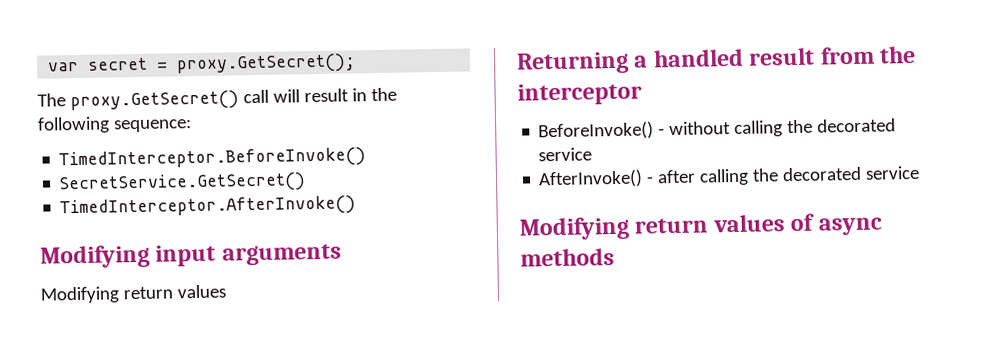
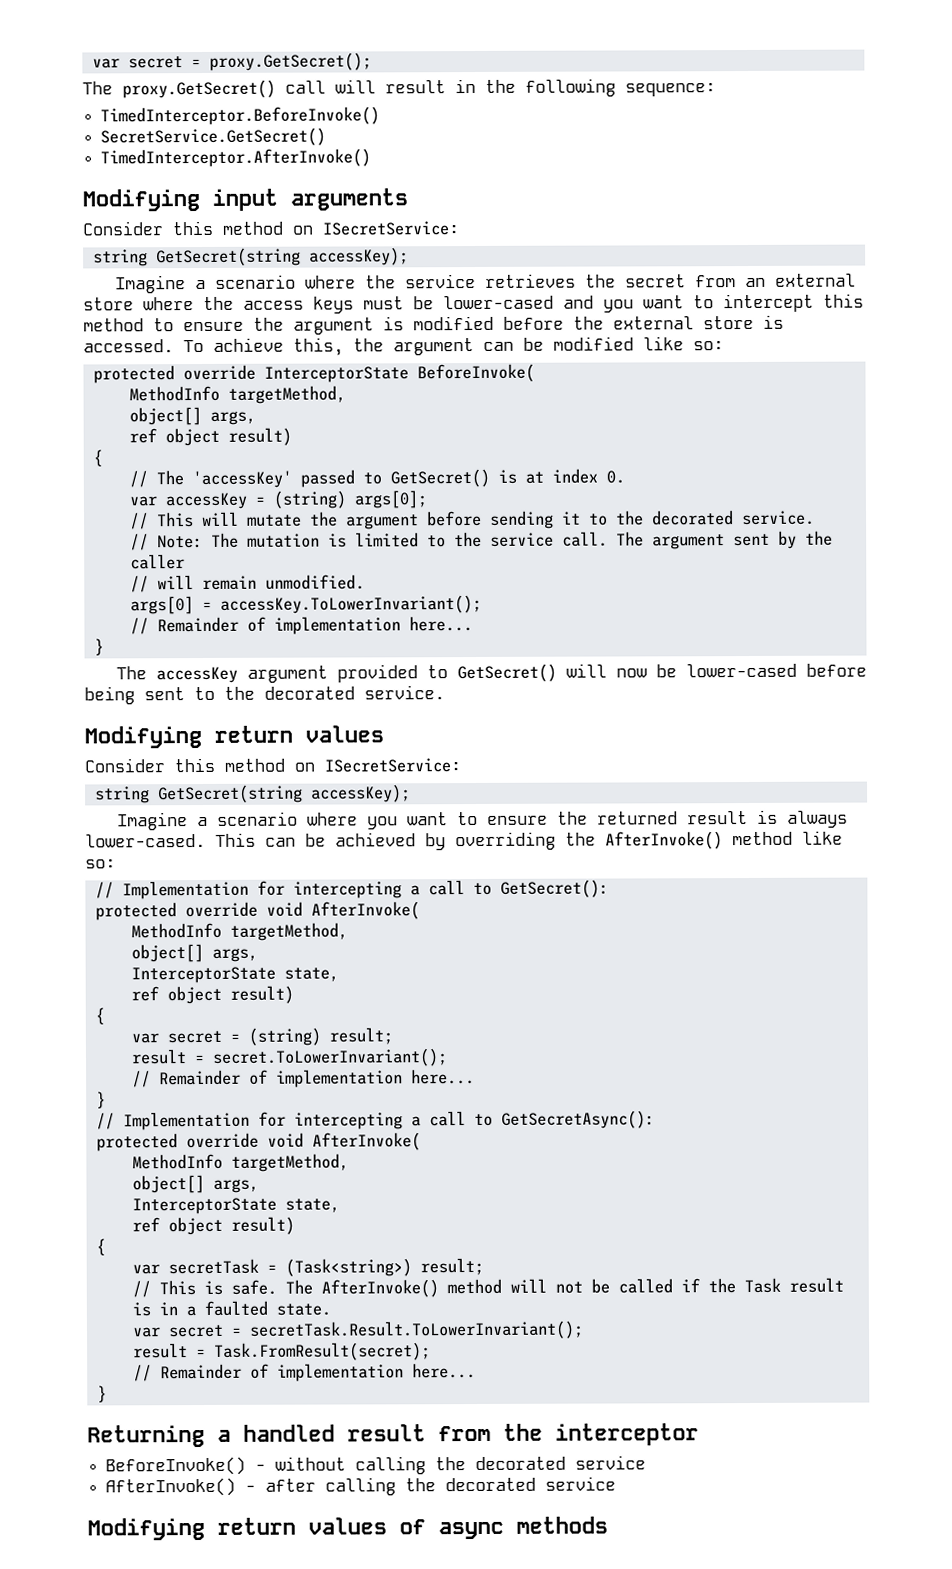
  Modifying input arguments
+ Consider this method on ISecretService:
+ string GetSecret(string accessKey);
+ Imagine a scenario where the service retrieves the secret from an external store where the access keys must be lower-cased and you want to intercept this method to ensure the argument is modified before the external store is accessed. To achieve this, the argument can be modified like so:
+ protected override InterceptorState BeforeInvoke(
+ MethodInfo targetMethod,
+ object[] args,
+ ref object result)
+ {
+ // The 'accessKey' passed to GetSecret() is at index 0.
+ var accessKey = (string) args[0];
+ // This will mutate the argument before sending it to the decorated service.
+ // Note: The mutation is limited to the service call. The argument sent by the caller
+ // will remain unmodified.
+ args[0] = accessKey.ToLowerInvariant();
+ // Remainder of implementation here...
+ }
+ The accessKey argument provided to GetSecret() will now be lower-cased before being sent to the decorated service.
  Modifying return values
+ Consider this method on ISecretService:
+ string GetSecret(string accessKey);
+ Imagine a scenario where you want to ensure the returned result is always lower-cased. This can be achieved by overriding the AfterInvoke() method like so:
+ // Implementation for intercepting a call to GetSecret():
+ protected override void AfterInvoke(
+ MethodInfo targetMethod,
+ object[] args,
+ InterceptorState state,
+ ref object result)
+ {
+ var secret = (string) result;
+ result = secret.ToLowerInvariant();
+ // Remainder of implementation here...
+ }
+ // Implementation for intercepting a call to GetSecretAsync():
+ protected override void AfterInvoke(
+ MethodInfo targetMethod,
+ object[] args,
+ InterceptorState state,
+ ref object result)
+ {
+ var secretTask = (Task<string>) result;
+ // This is safe. The AfterInvoke() method will not be called if the Task result is in a faulted state.
+ var secret = secretTask.Result.ToLowerInvariant();
+ result = Task.FromResult(secret);
+ // Remainder of implementation here...
+ }

